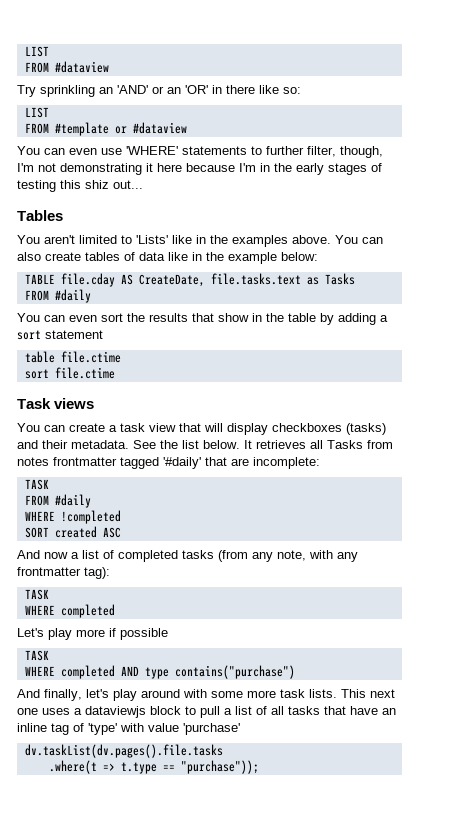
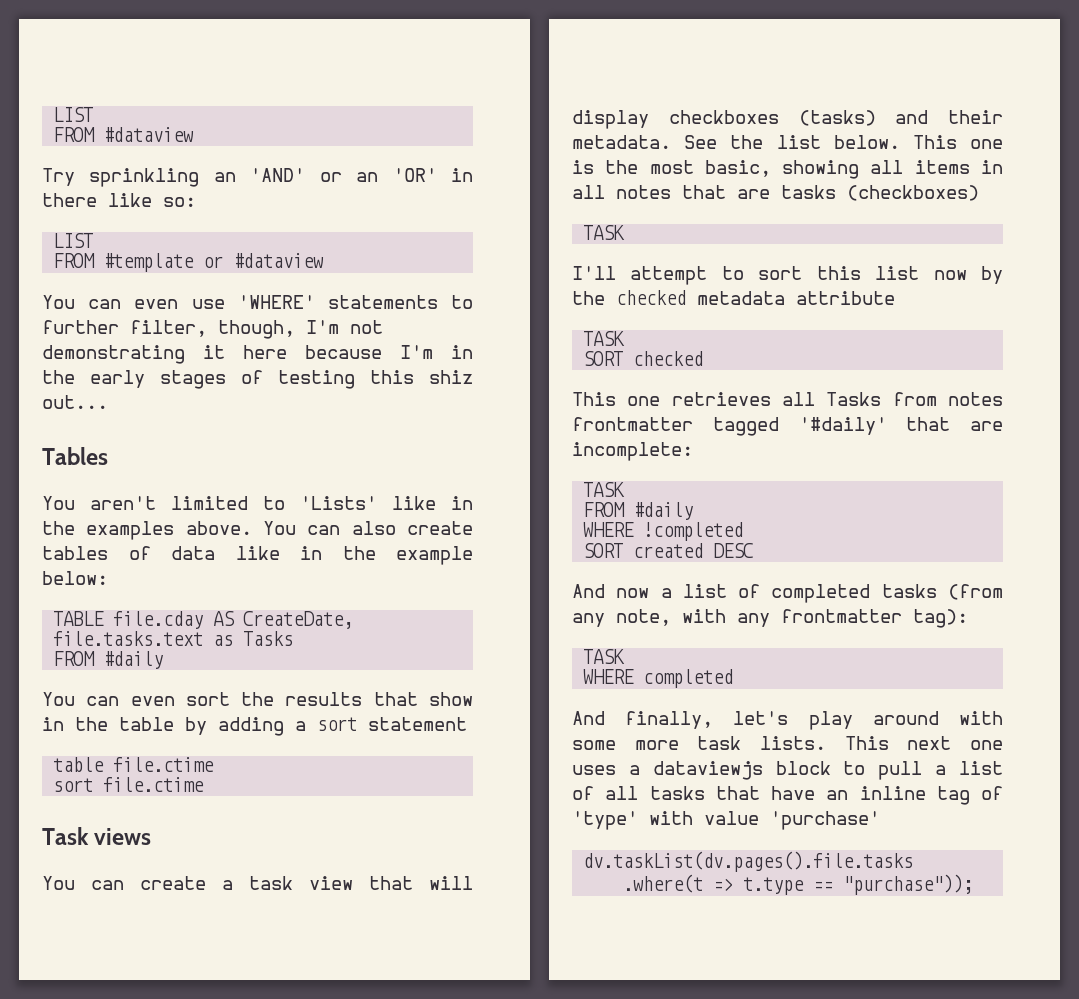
- It retrieves all Tasks from notes frontmatter tagged '#daily' that are incomplete:
+ This one is the most basic, showing all items in all notes that are tasks (checkboxes)
+ TASK
+ I'll attempt to sort this list now by the checked metadata attribute
+ TASK
+ SORT checked
+ This one retrieves all Tasks from notes frontmatter tagged '#daily' that are incomplete:
- SORT created ASC
+ SORT created DESC
- Let's play more if possible
- TASK
- WHERE completed AND type contains("purchase")

